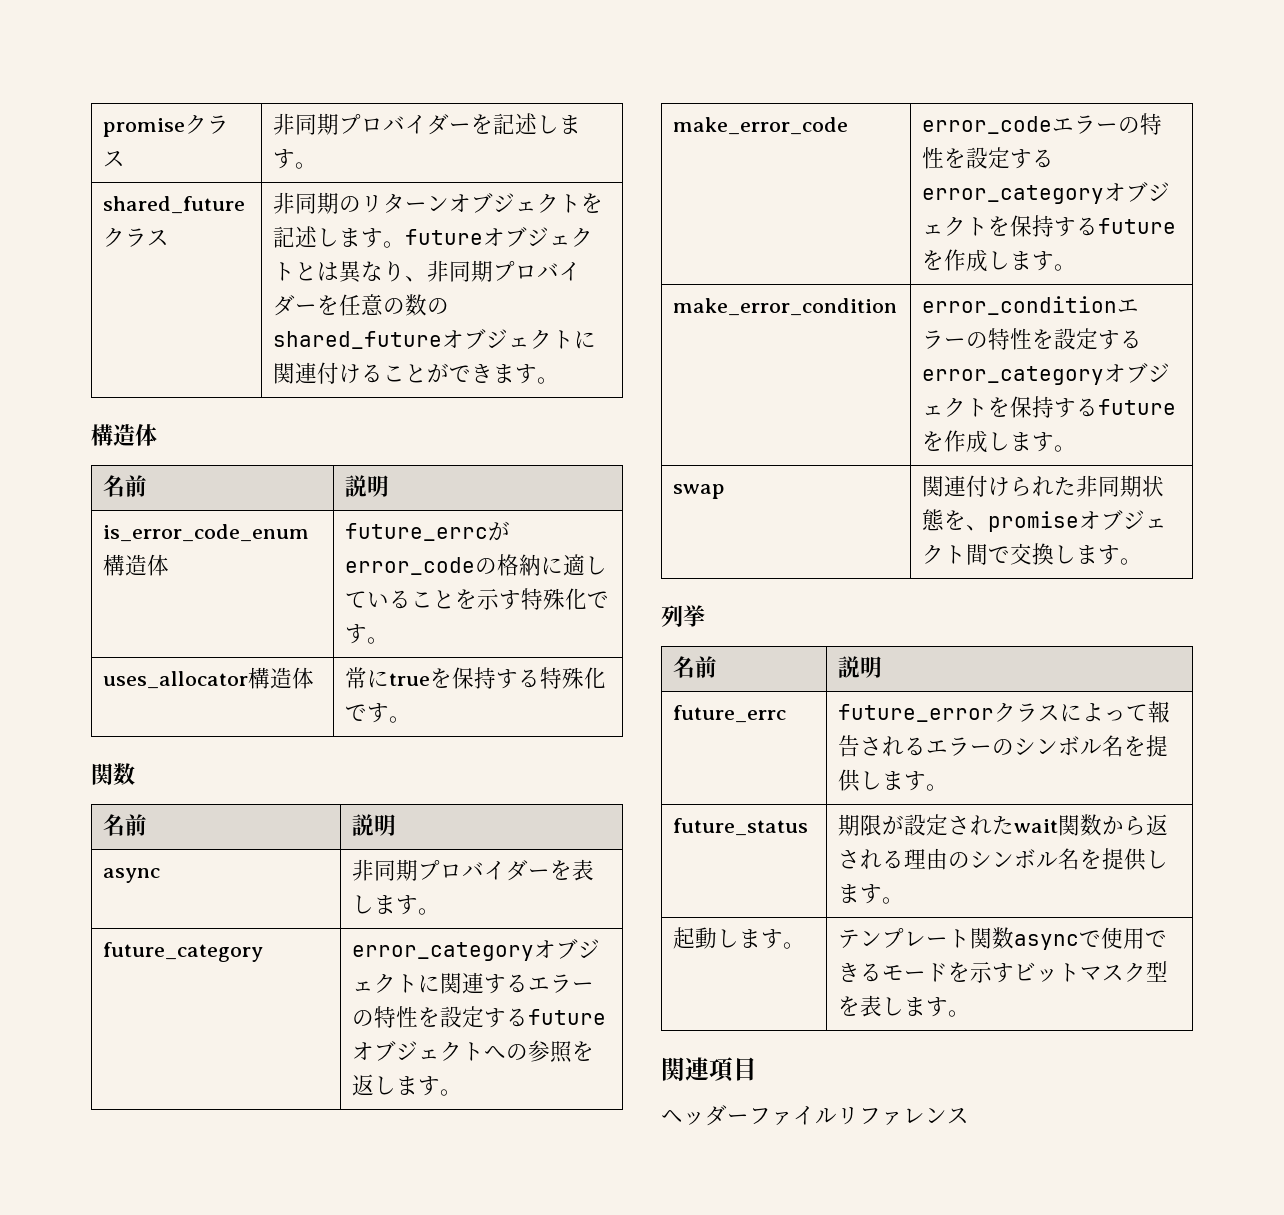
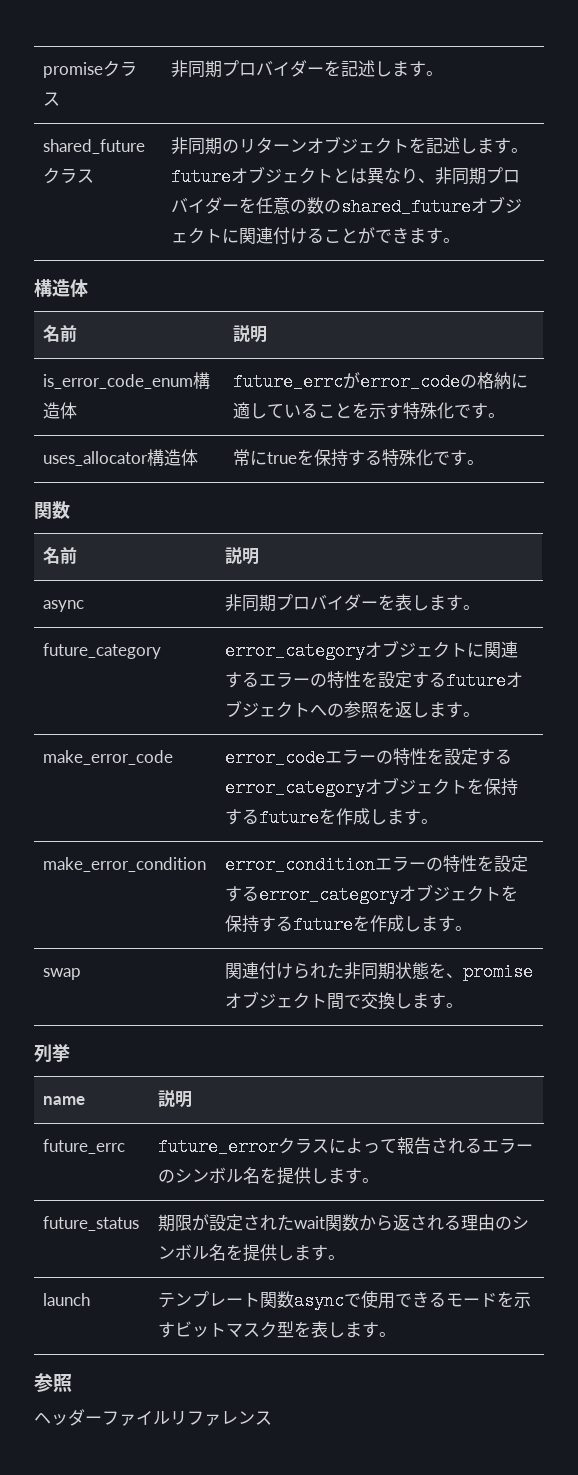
  列挙
- 名前 | 説明
+ name | 説明
- 起動します。 | テンプレート関数asyncで使用できるモードを示すビットマスク型を表します。
- 関連項目
+ launch | テンプレート関数asyncで使用できるモードを示すビットマスク型を表します。
+ 参照

